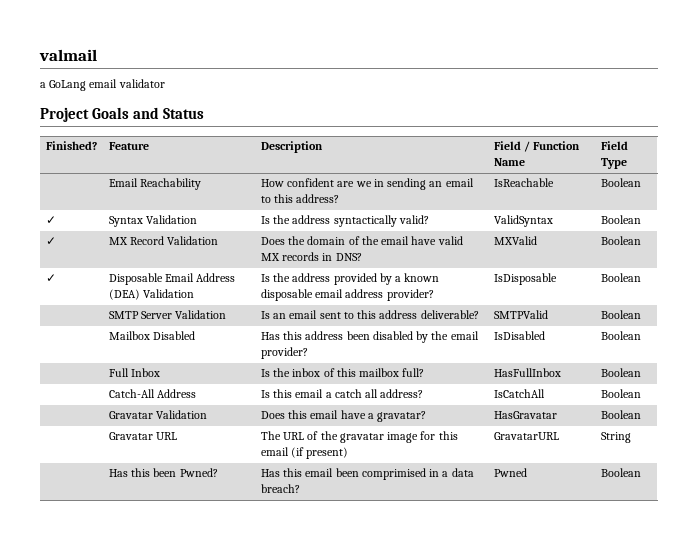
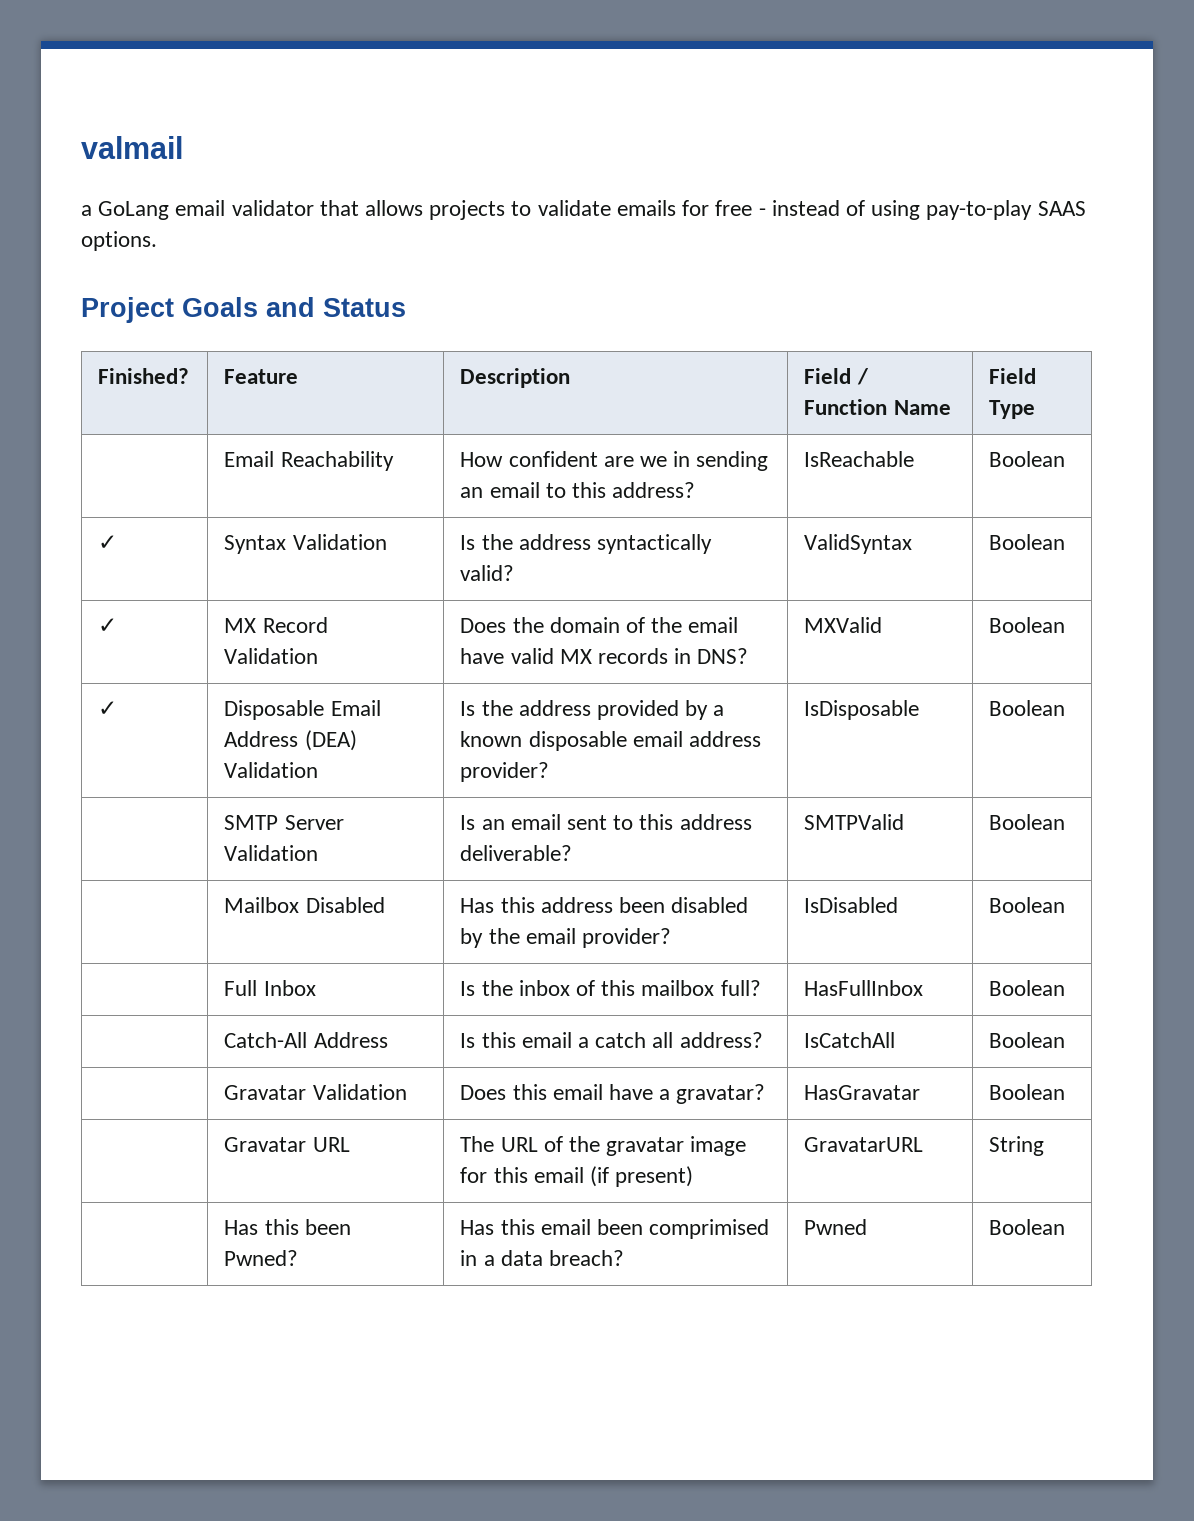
- a GoLang email validator
+ a GoLang email validator that allows projects to validate emails for free - instead of using pay-to-play SAAS options.

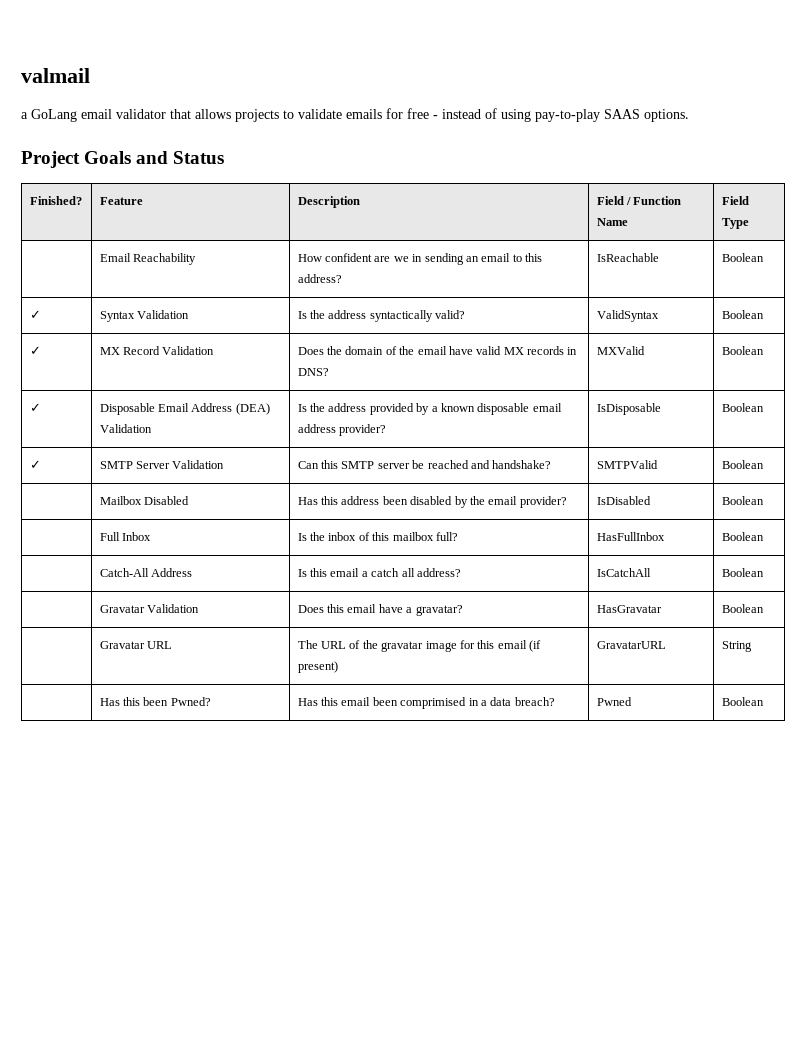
- | SMTP Server Validation | Is an email sent to this address deliverable? | SMTPValid | Boolean
+ ✓ | SMTP Server Validation | Can this SMTP server be reached and handshake? | SMTPValid | Boolean

